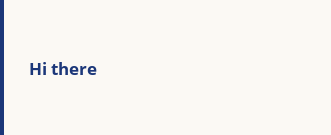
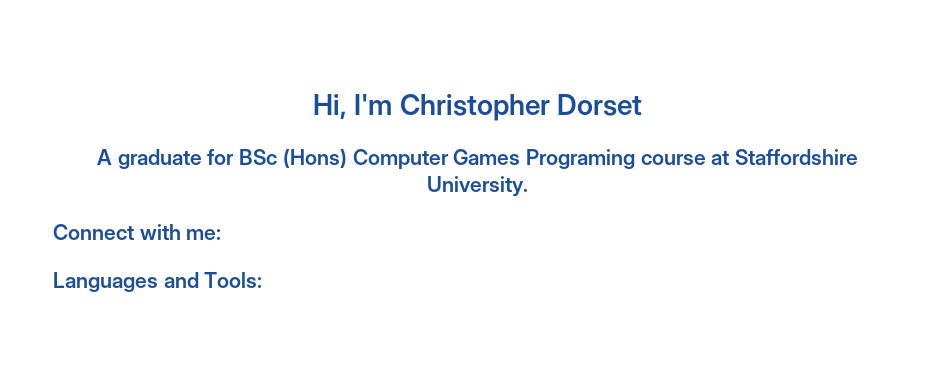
- Hi there
+ Hi, I'm Christopher Dorset
+ A graduate for BSc (Hons) Computer Games Programing course at Staffordshire University.
+ Connect with me:
+ Languages and Tools:

